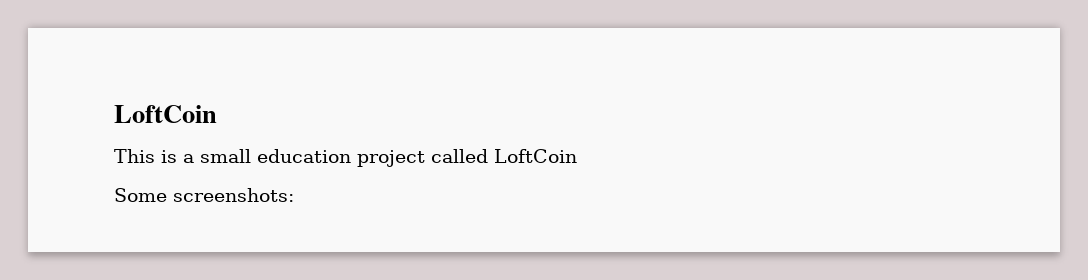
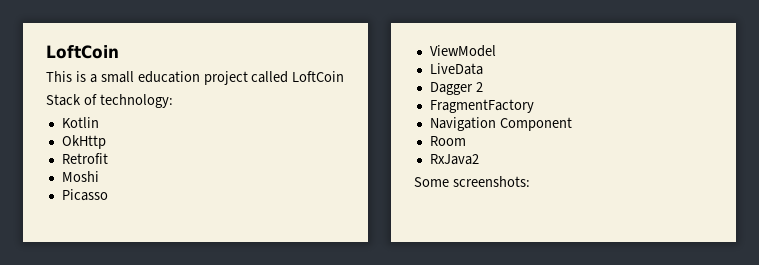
+ Stack of technology:
+ Kotlin
+ OkHttp
+ Retrofit
+ Moshi
+ Picasso
+ ViewModel
+ LiveData
+ Dagger 2
+ FragmentFactory
+ Navigation Component
+ Room
+ RxJava2

